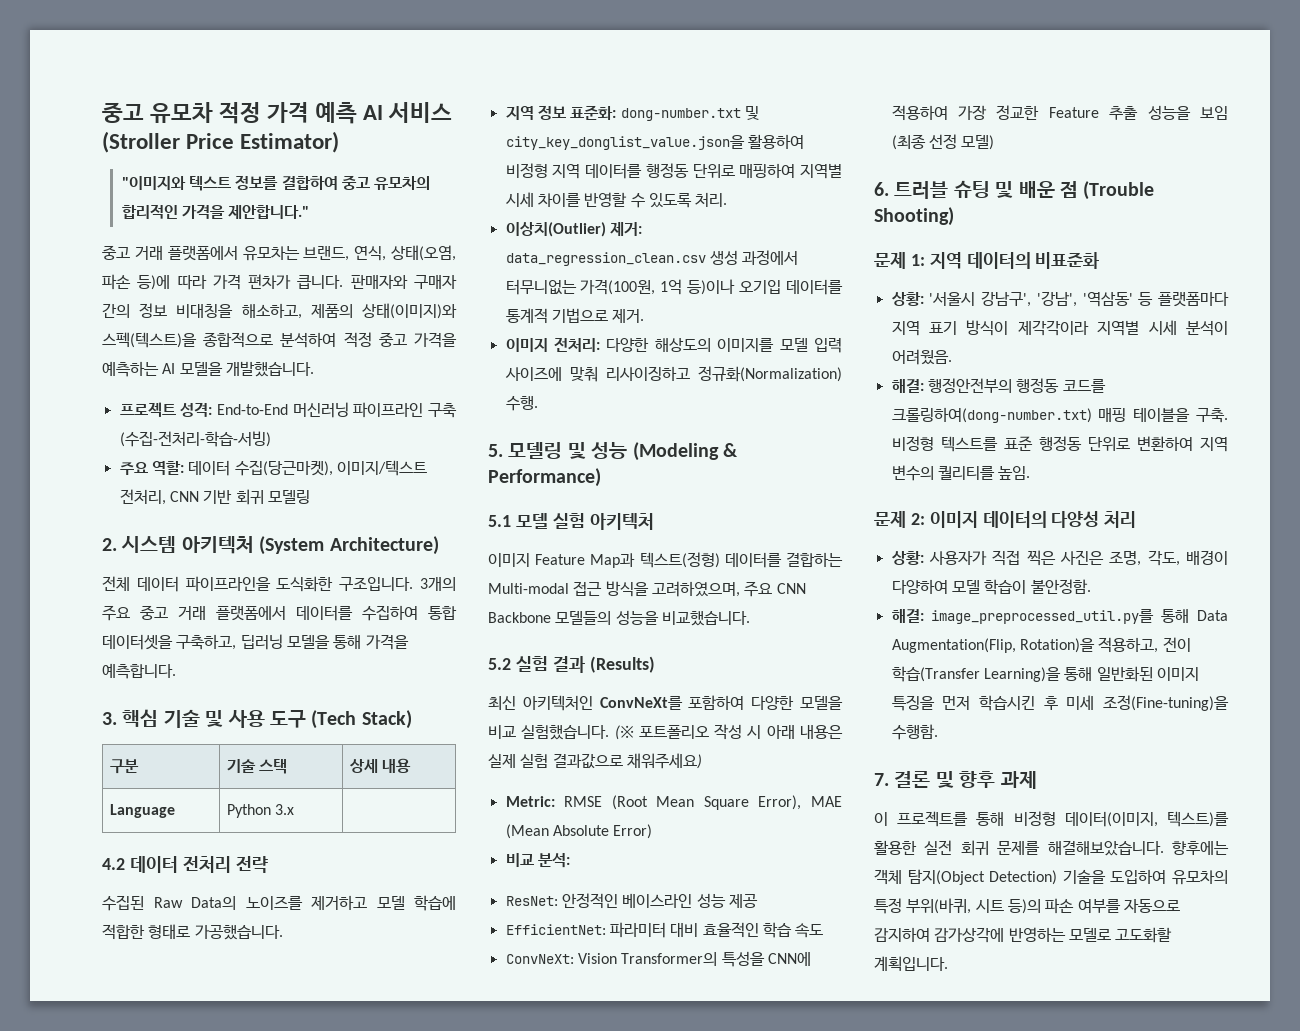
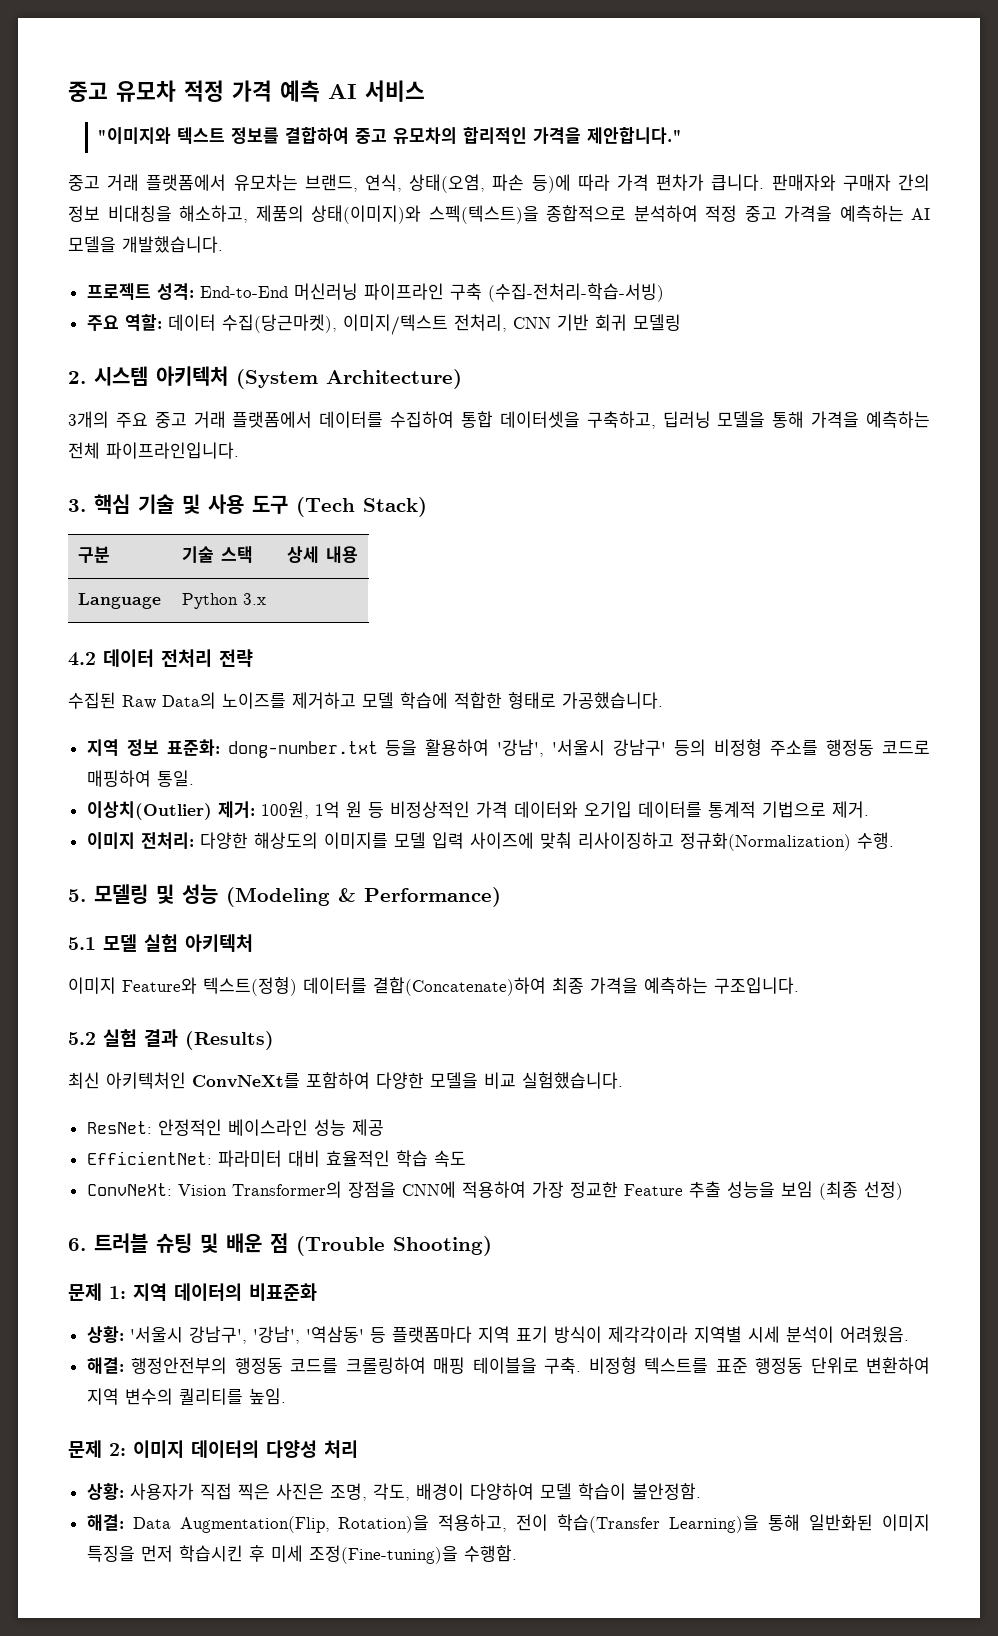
- 중고 유모차 적정 가격 예측 AI 서비스 (Stroller Price Estimator)
+ 중고 유모차 적정 가격 예측 AI 서비스
- 전체 데이터 파이프라인을 도식화한 구조입니다. 3개의 주요 중고 거래 플랫폼에서 데이터를 수집하여 통합 데이터셋을 구축하고, 딥러닝 모델을 통해 가격을 예측합니다.
+ 3개의 주요 중고 거래 플랫폼에서 데이터를 수집하여 통합 데이터셋을 구축하고, 딥러닝 모델을 통해 가격을 예측하는 전체 파이프라인입니다.
- 지역 정보 표준화: dong-number.txt 및 city_key_donglist_value.json을 활용하여 비정형 지역 데이터를 행정동 단위로 매핑하여 지역별 시세 차이를 반영할 수 있도록 처리.
- 이상치(Outlier) 제거: data_regression_clean.csv 생성 과정에서 터무니없는 가격(100원, 1억 등)이나 오기입 데이터를 통계적 기법으로 제거.
+ 지역 정보 표준화: dong-number.txt 등을 활용하여 '강남', '서울시 강남구' 등의 비정형 주소를 행정동 코드로 매핑하여 통일.
+ 이상치(Outlier) 제거: 100원, 1억 원 등 비정상적인 가격 데이터와 오기입 데이터를 통계적 기법으로 제거.
- 이미지 Feature Map과 텍스트(정형) 데이터를 결합하는 Multi-modal 접근 방식을 고려하였으며, 주요 CNN Backbone 모델들의 성능을 비교했습니다.
+ 이미지 Feature와 텍스트(정형) 데이터를 결합(Concatenate)하여 최종 가격을 예측하는 구조입니다.
- (※ 포트폴리오 작성 시 아래 내용은 실제 실험 결과값으로 채워주세요)
- Metric: RMSE (Root Mean Square Error), MAE (Mean Absolute Error)
- 비교 분석:
- ConvNeXt: Vision Transformer의 특성을 CNN에 적용하여 가장 정교한 Feature 추출 성능을 보임 (최종 선정 모델)
+ ConvNeXt: Vision Transformer의 장점을 CNN에 적용하여 가장 정교한 Feature 추출 성능을 보임 (최종 선정)
- 해결: 행정안전부의 행정동 코드를 크롤링하여(dong-number.txt) 매핑 테이블을 구축.
+ 해결: 행정안전부의 행정동 코드를 크롤링하여 매핑 테이블을 구축.
- 해결: image_preprocessed_util.py를 통해 Data Augmentation(Flip, Rotation)을 적용하고, 전이 학습(Transfer Learning)을 통해 일반화된 이미지 특징을 먼저 학습시킨 후 미세 조정(Fine-tuning)을 수행함.
+ 해결: Data Augmentation(Flip, Rotation)을 적용하고, 전이 학습(Transfer Learning)을 통해 일반화된 이미지 특징을 먼저 학습시킨 후 미세 조정(Fine-tuning)을 수행함.
- 7. 결론 및 향후 과제
- 이 프로젝트를 통해 비정형 데이터(이미지, 텍스트)를 활용한 실전 회귀 문제를 해결해보았습니다. 향후에는 객체 탐지(Object Detection) 기술을 도입하여 유모차의 특정 부위(바퀴, 시트 등)의 파손 여부를 자동으로 감지하여 감가상각에 반영하는 모델로 고도화할 계획입니다.

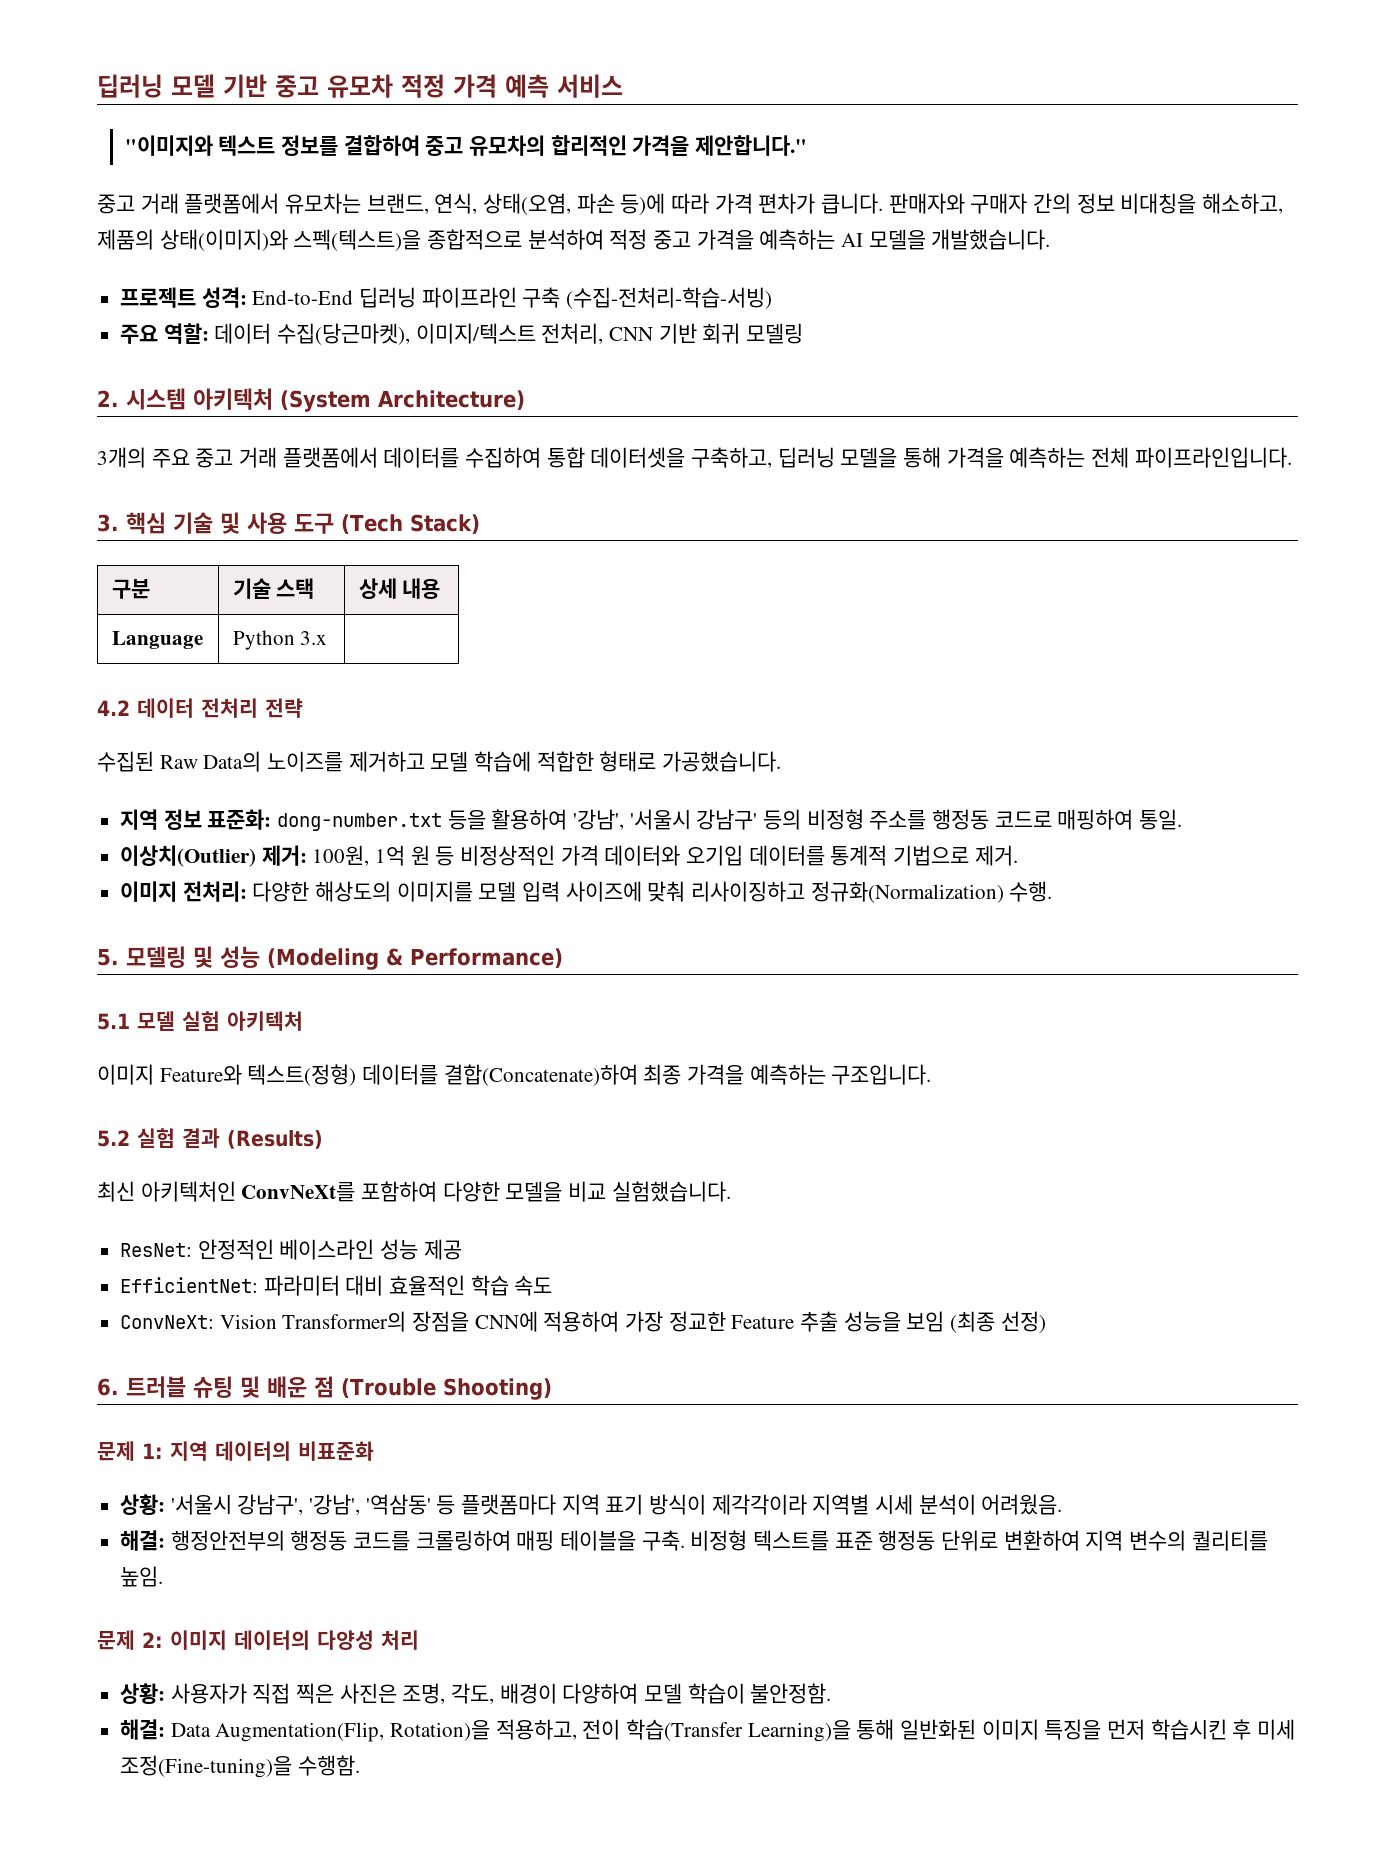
- 중고 유모차 적정 가격 예측 AI 서비스
+ 딥러닝 모델 기반 중고 유모차 적정 가격 예측 서비스
- 프로젝트 성격: End-to-End 머신러닝 파이프라인 구축 (수집-전처리-학습-서빙)
+ 프로젝트 성격: End-to-End 딥러닝 파이프라인 구축 (수집-전처리-학습-서빙)

